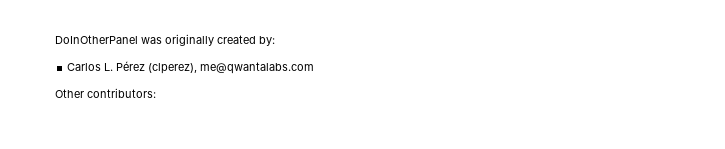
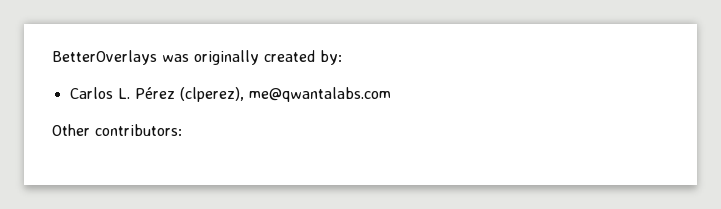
- DoInOtherPanel was originally created by:
+ BetterOverlays was originally created by:

